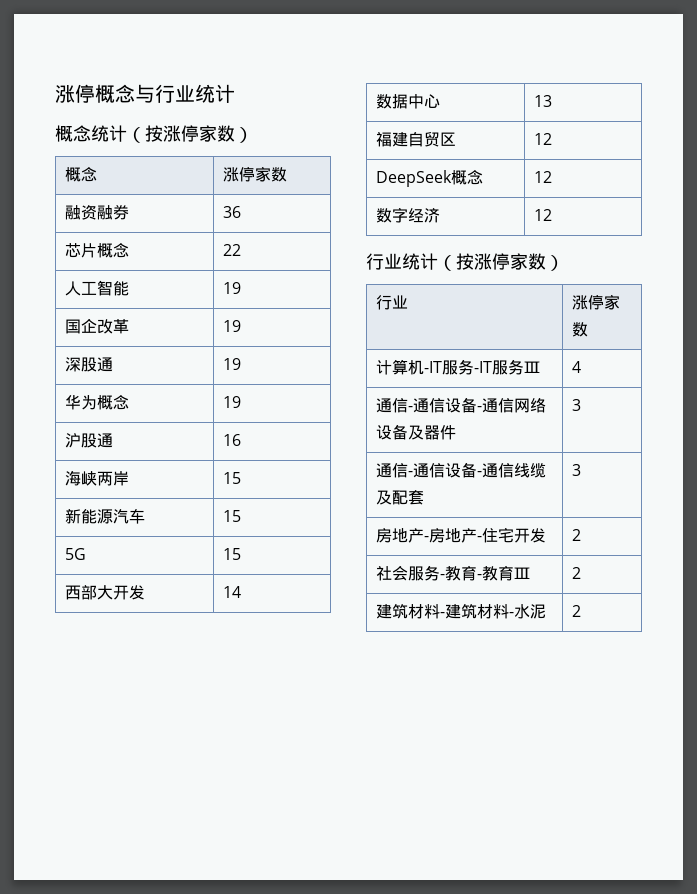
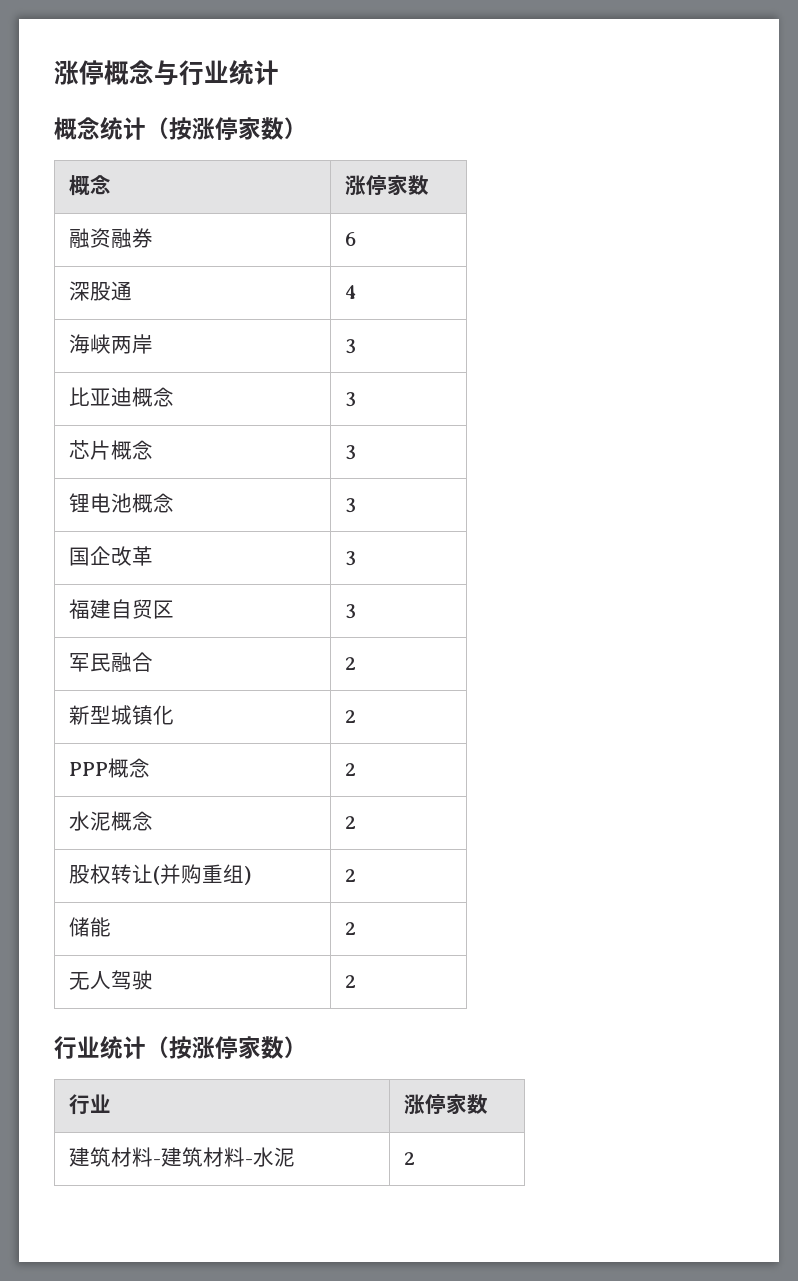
- 融资融券 | 36
- 芯片概念 | 22
- 人工智能 | 19
- 国企改革 | 19
- 深股通 | 19
- 华为概念 | 19
- 沪股通 | 16
- 海峡两岸 | 15
- 新能源汽车 | 15
- 5G | 15
- 西部大开发 | 14
- 数据中心 | 13
- 福建自贸区 | 12
- DeepSeek概念 | 12
- 数字经济 | 12
+ 融资融券 | 6
+ 深股通 | 4
+ 海峡两岸 | 3
+ 比亚迪概念 | 3
+ 芯片概念 | 3
+ 锂电池概念 | 3
+ 国企改革 | 3
+ 福建自贸区 | 3
+ 军民融合 | 2
+ 新型城镇化 | 2
+ PPP概念 | 2
+ 水泥概念 | 2
+ 股权转让(并购重组) | 2
+ 储能 | 2
+ 无人驾驶 | 2
- 计算机-IT服务-IT服务Ⅲ | 4
- 通信-通信设备-通信网络设备及器件 | 3
- 通信-通信设备-通信线缆及配套 | 3
- 房地产-房地产-住宅开发 | 2
- 社会服务-教育-教育Ⅲ | 2

